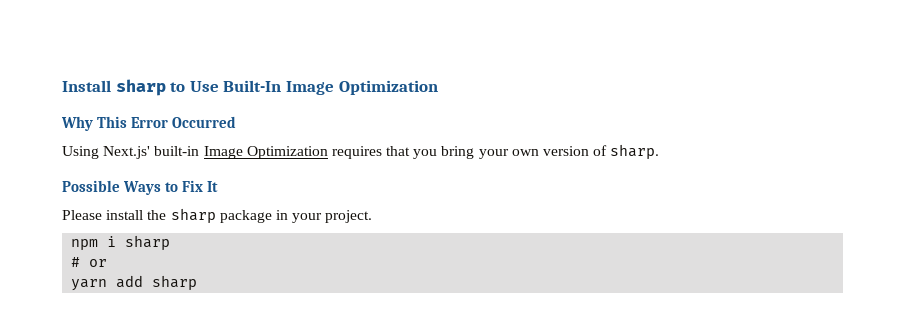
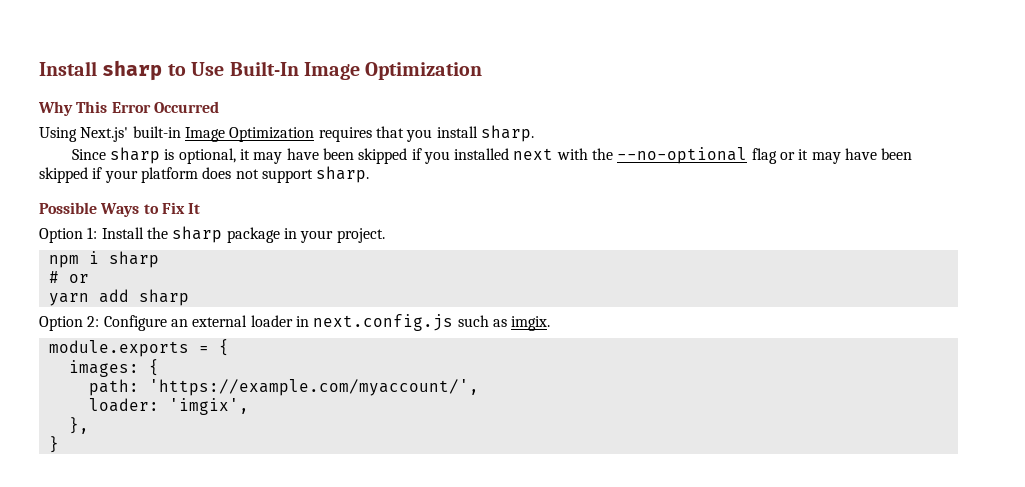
- Using Next.js' built-in Image Optimization requires that you bring your own version of sharp.
+ Using Next.js' built-in Image Optimization requires that you install sharp.
+ Since sharp is optional, it may have been skipped if you installed next with the --no-optional flag or it may have been skipped if your platform does not support sharp.
- Please install the sharp package in your project.
+ Option 1: Install the sharp package in your project.
+ Option 2: Configure an external loader in next.config.js such as imgix.
+ module.exports = {
+ images: {
+ path: 'https://example.com/myaccount/',
+ loader: 'imgix',
+ },
+ }

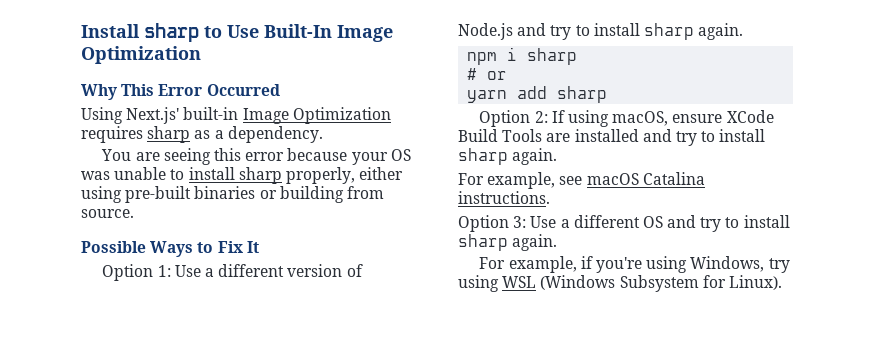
- Using Next.js' built-in Image Optimization requires that you install sharp.
- Since sharp is optional, it may have been skipped if you installed next with the --no-optional flag or it may have been skipped if your platform does not support sharp.
+ Using Next.js' built-in Image Optimization requires sharp as a dependency.
+ You are seeing this error because your OS was unable to install sharp properly, either using pre-built binaries or building from source.
- Option 1: Install the sharp package in your project.
+ Option 1: Use a different version of Node.js and try to install sharp again.
- Option 2: Configure an external loader in next.config.js such as imgix.
- module.exports = {
- images: {
- path: 'https://example.com/myaccount/',
- loader: 'imgix',
- },
- }
+ Option 2: If using macOS, ensure XCode Build Tools are installed and try to install sharp again.
+ For example, see macOS Catalina instructions.
+ Option 3: Use a different OS and try to install sharp again.
+ For example, if you're using Windows, try using WSL (Windows Subsystem for Linux).

